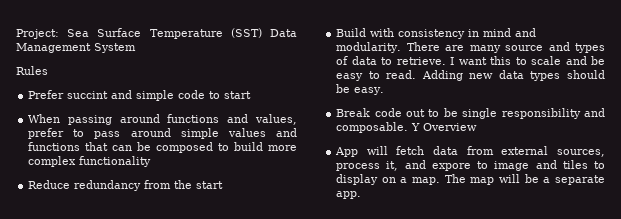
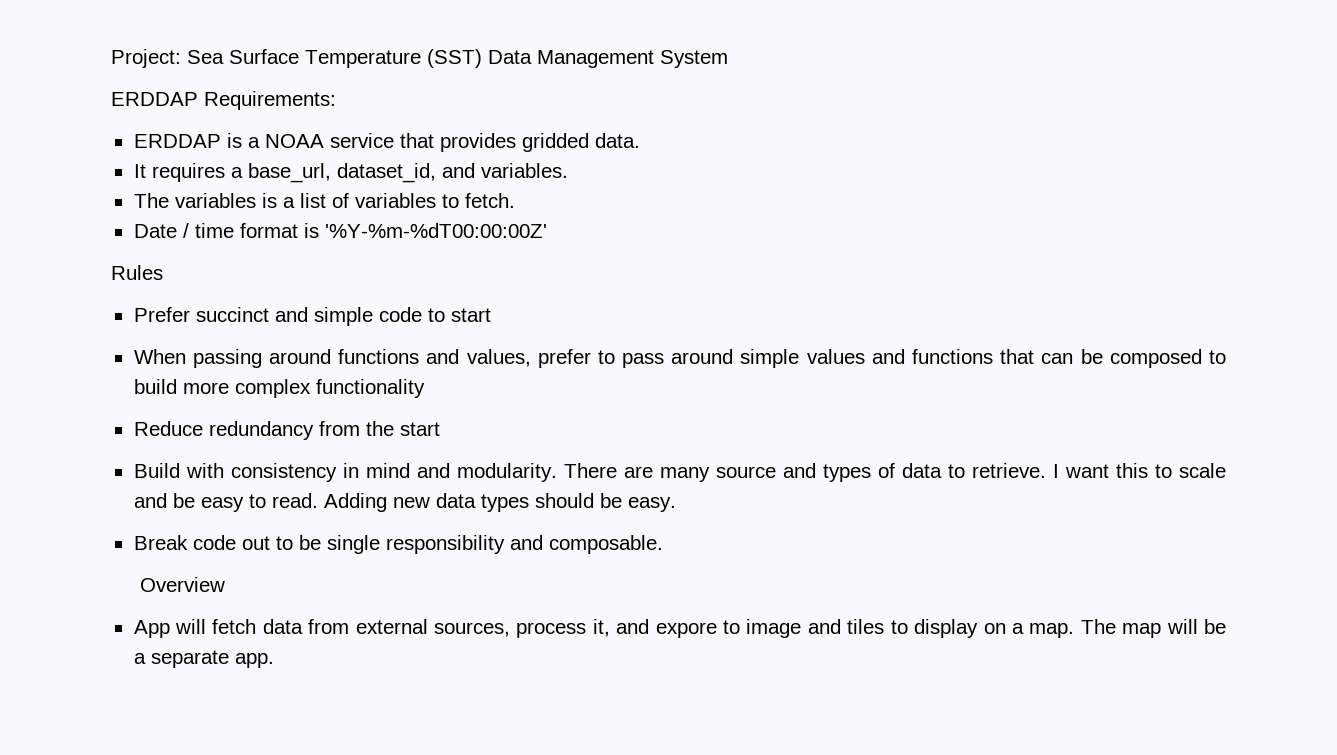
+ ERDDAP Requirements:
+ ERDDAP is a NOAA service that provides gridded data.
+ It requires a base_url, dataset_id, and variables.
+ The variables is a list of variables to fetch.
+ Date / time format is '%Y-%m-%dT00:00:00Z'
- Prefer succint and simple code to start
+ Prefer succinct and simple code to start
- Break code out to be single responsibility and composable. Y Overview
+ Break code out to be single responsibility and composable.
+ Overview

